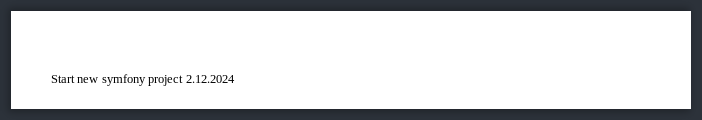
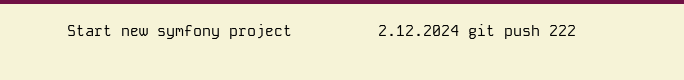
- Start new symfony project 2.12.2024
+ Start new symfony project 2.12.2024 git push 222

